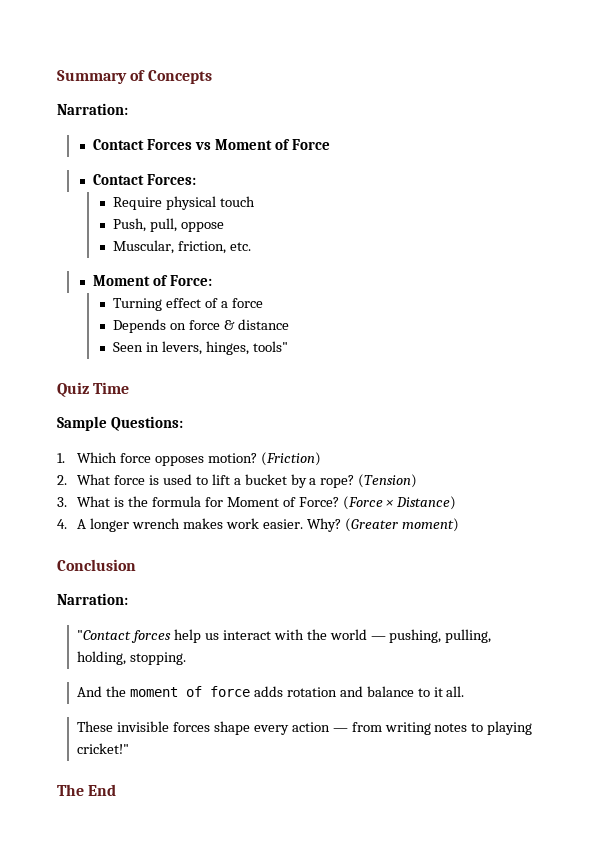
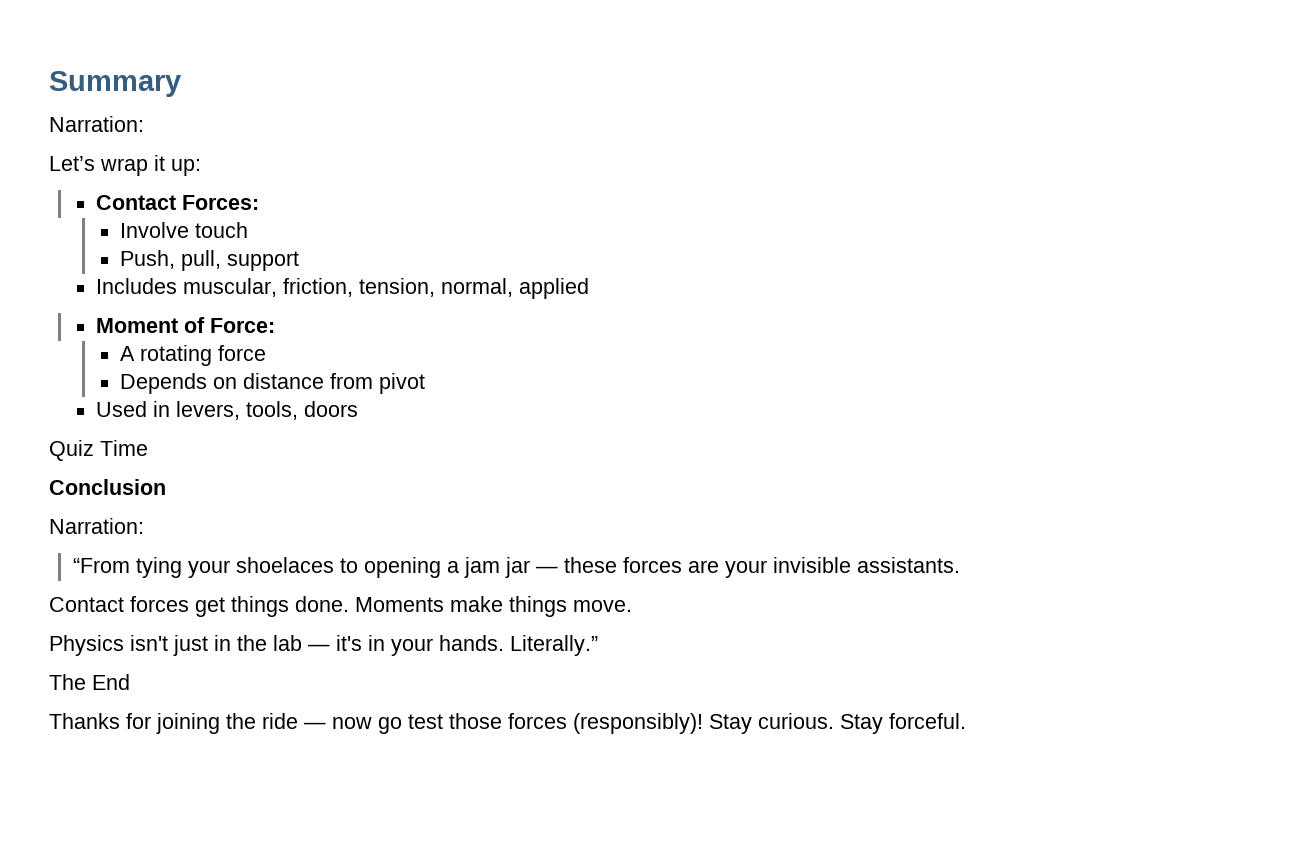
- Summary of Concepts
+ Summary
  Narration:
- Contact Forces vs Moment of Force
+ Let’s wrap it up:
- Require physical touch
+ Involve touch
- Push, pull, oppose
- Muscular, friction, etc.
+ Push, pull, support
+ Includes muscular, friction, tension, normal, applied
- Turning effect of a force
+ A rotating force
- Depends on force & distance
- Seen in levers, hinges, tools"
+ Depends on distance from pivot
+ Used in levers, tools, doors
  Quiz Time
- Sample Questions:
- 1. Which force opposes motion? (Friction)
- 2. What force is used to lift a bucket by a rope? (Tension)
- 3. What is the formula for Moment of Force? (Force × Distance)
- 4. A longer wrench makes work easier. Why? (Greater moment)
  Conclusion
  Narration:
- "Contact forces help us interact with the world — pushing, pulling, holding, stopping.
- And the moment of force adds rotation and balance to it all.
- These invisible forces shape every action — from writing notes to playing cricket!"
+ “From tying your shoelaces to opening a jam jar — these forces are your invisible assistants.
+ Contact forces get things done. Moments make things move.
+ Physics isn't just in the lab — it's in your hands. Literally.”
  The End
+ Thanks for joining the ride — now go test those forces (responsibly)! Stay curious. Stay forceful.

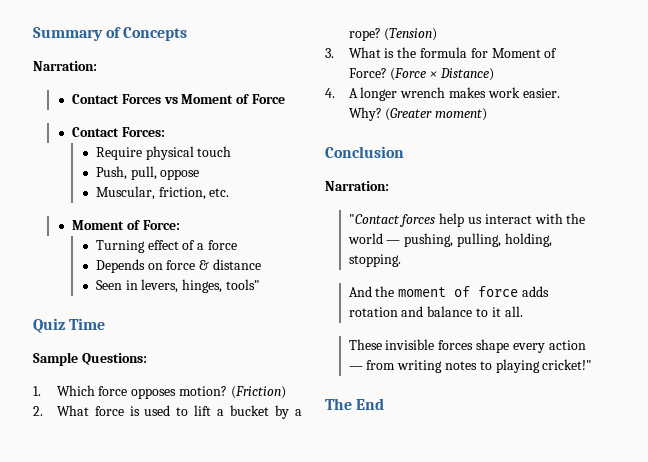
- Summary
+ Summary of Concepts
  Narration:
- Let’s wrap it up:
+ Contact Forces vs Moment of Force
- Involve touch
+ Require physical touch
- Push, pull, support
- Includes muscular, friction, tension, normal, applied
+ Push, pull, oppose
+ Muscular, friction, etc.
- A rotating force
+ Turning effect of a force
- Depends on distance from pivot
- Used in levers, tools, doors
+ Depends on force & distance
+ Seen in levers, hinges, tools"
  Quiz Time
+ Sample Questions:
+ 1. Which force opposes motion? (Friction)
+ 2. What force is used to lift a bucket by a rope? (Tension)
+ 3. What is the formula for Moment of Force? (Force × Distance)
+ 4. A longer wrench makes work easier. Why? (Greater moment)
  Conclusion
  Narration:
- “From tying your shoelaces to opening a jam jar — these forces are your invisible assistants.
- Contact forces get things done. Moments make things move.
- Physics isn't just in the lab — it's in your hands. Literally.”
+ "Contact forces help us interact with the world — pushing, pulling, holding, stopping.
+ And the moment of force adds rotation and balance to it all.
+ These invisible forces shape every action — from writing notes to playing cricket!"
  The End
- Thanks for joining the ride — now go test those forces (responsibly)! Stay curious. Stay forceful.

